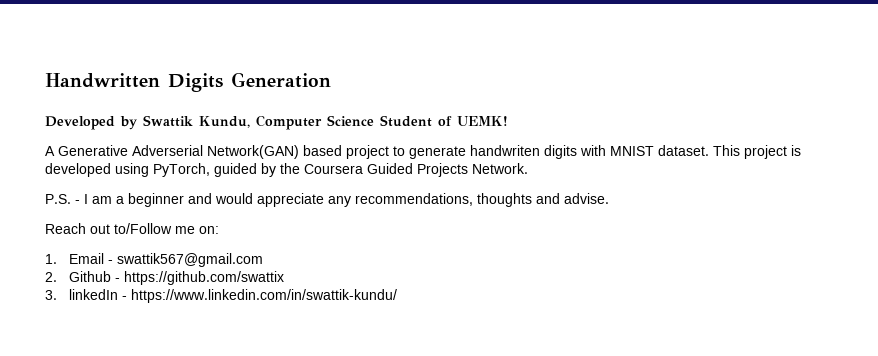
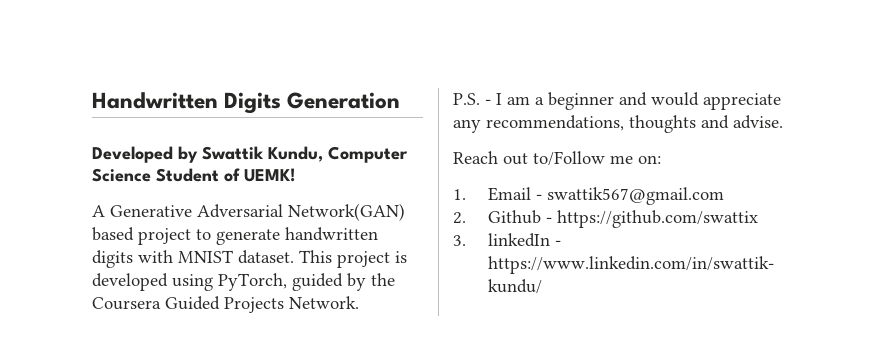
- A Generative Adverserial Network(GAN) based project to generate handwriten digits with MNIST dataset.
+ A Generative Adversarial Network(GAN) based project to generate handwritten digits with MNIST dataset.

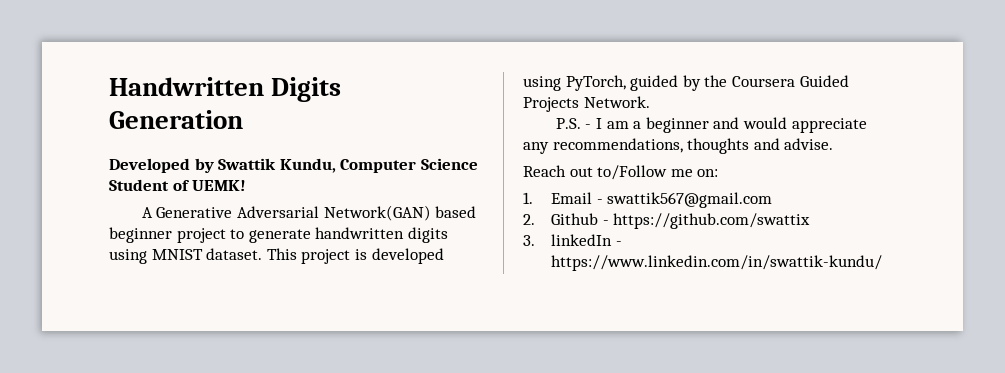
- A Generative Adversarial Network(GAN) based project to generate handwritten digits with MNIST dataset.
+ A Generative Adversarial Network(GAN) based beginner project to generate handwritten digits using MNIST dataset.

